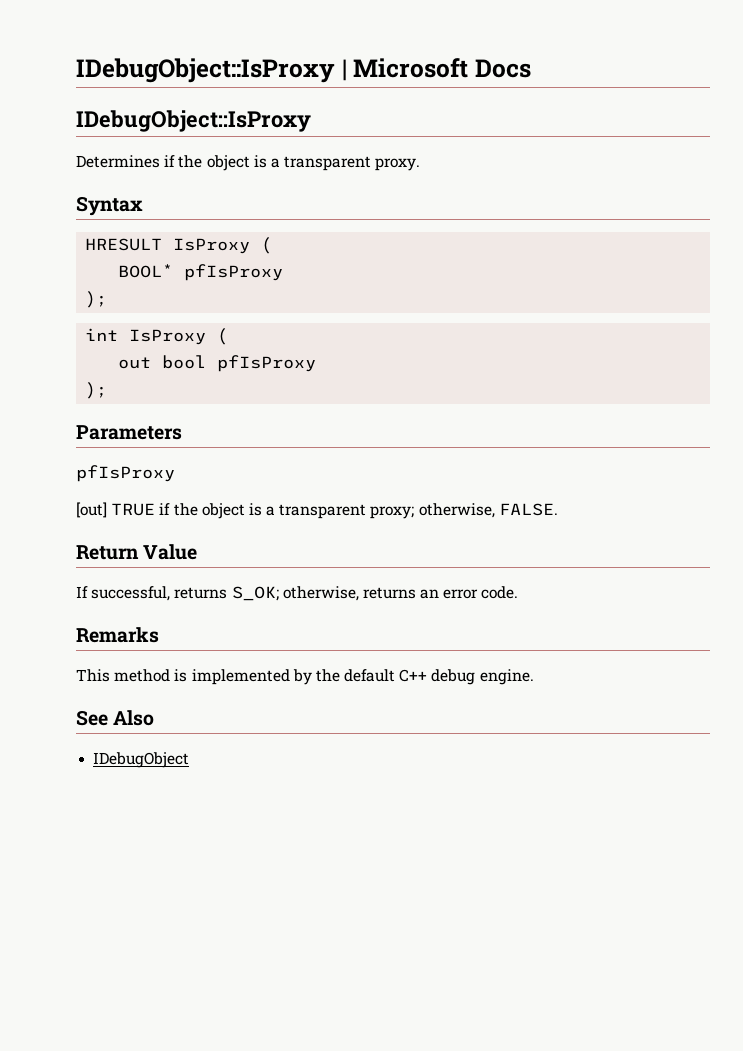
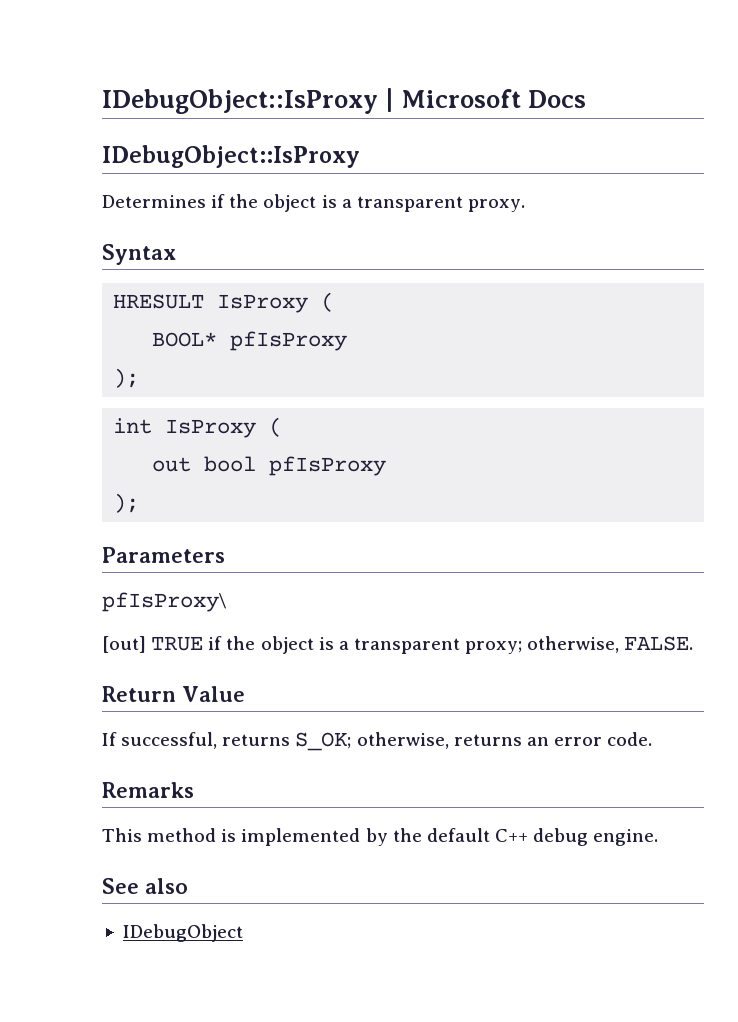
  Parameters
- pfIsProxy
+ pfIsProxy\
- See Also
+ See also

